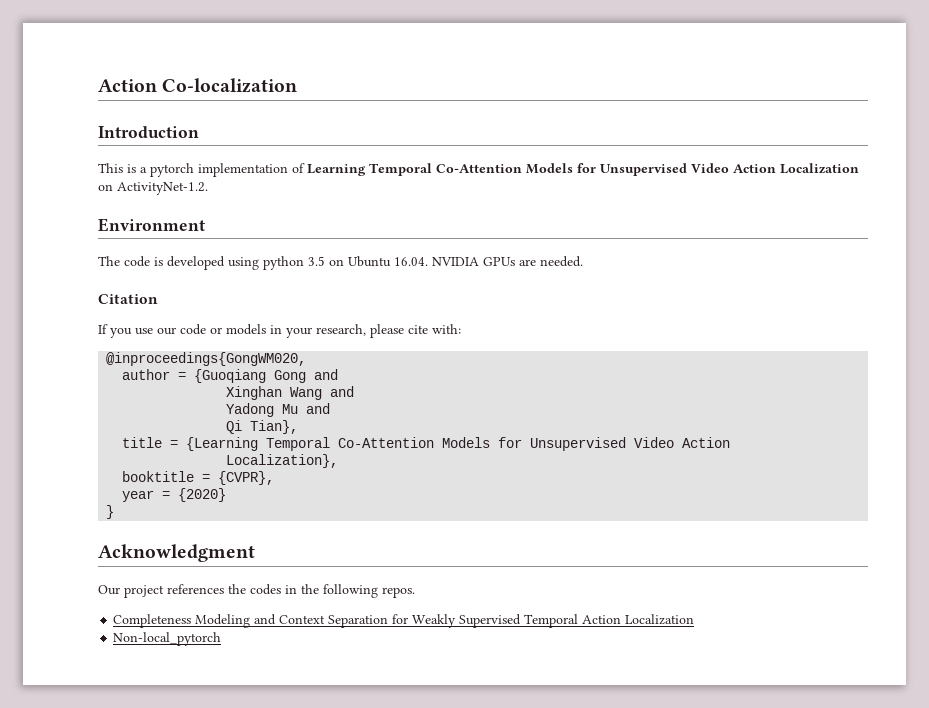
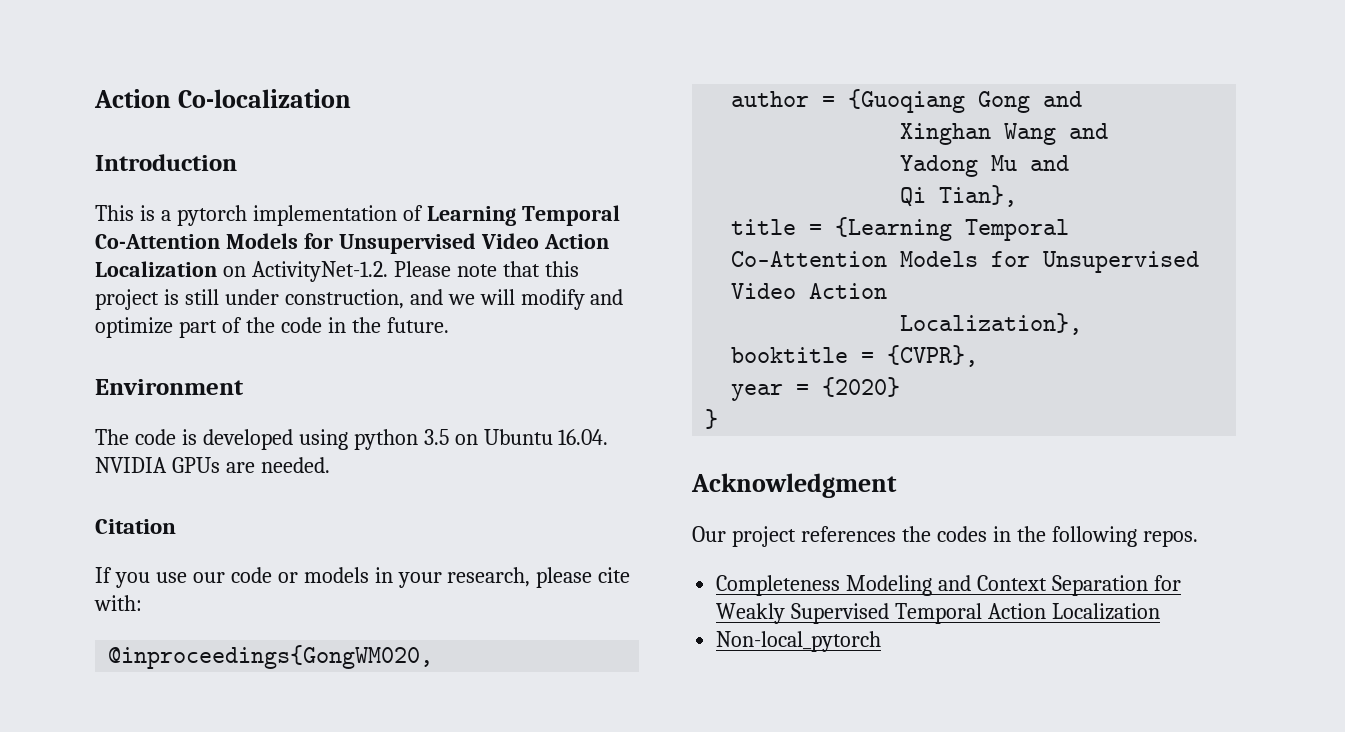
- This is a pytorch implementation of Learning Temporal Co-Attention Models for Unsupervised Video Action Localization on ActivityNet-1.2.
+ This is a pytorch implementation of Learning Temporal Co-Attention Models for Unsupervised Video Action Localization on ActivityNet-1.2. Please note that this project is still under construction, and we will modify and optimize part of the code in the future.

